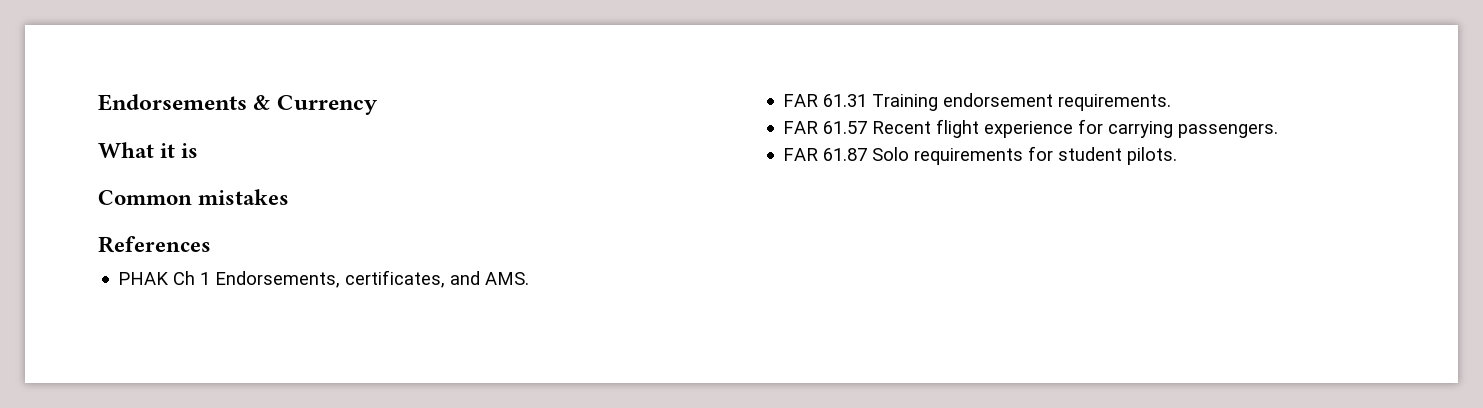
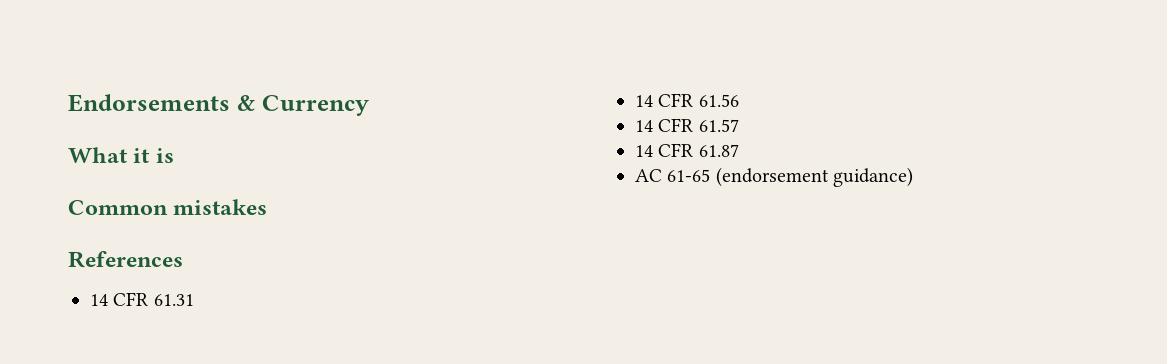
- PHAK Ch 1 Endorsements, certificates, and AMS.
- FAR 61.31 Training endorsement requirements.
- FAR 61.57 Recent flight experience for carrying passengers.
- FAR 61.87 Solo requirements for student pilots.
+ 14 CFR 61.31
+ 14 CFR 61.56
+ 14 CFR 61.57
+ 14 CFR 61.87
+ AC 61-65 (endorsement guidance)

